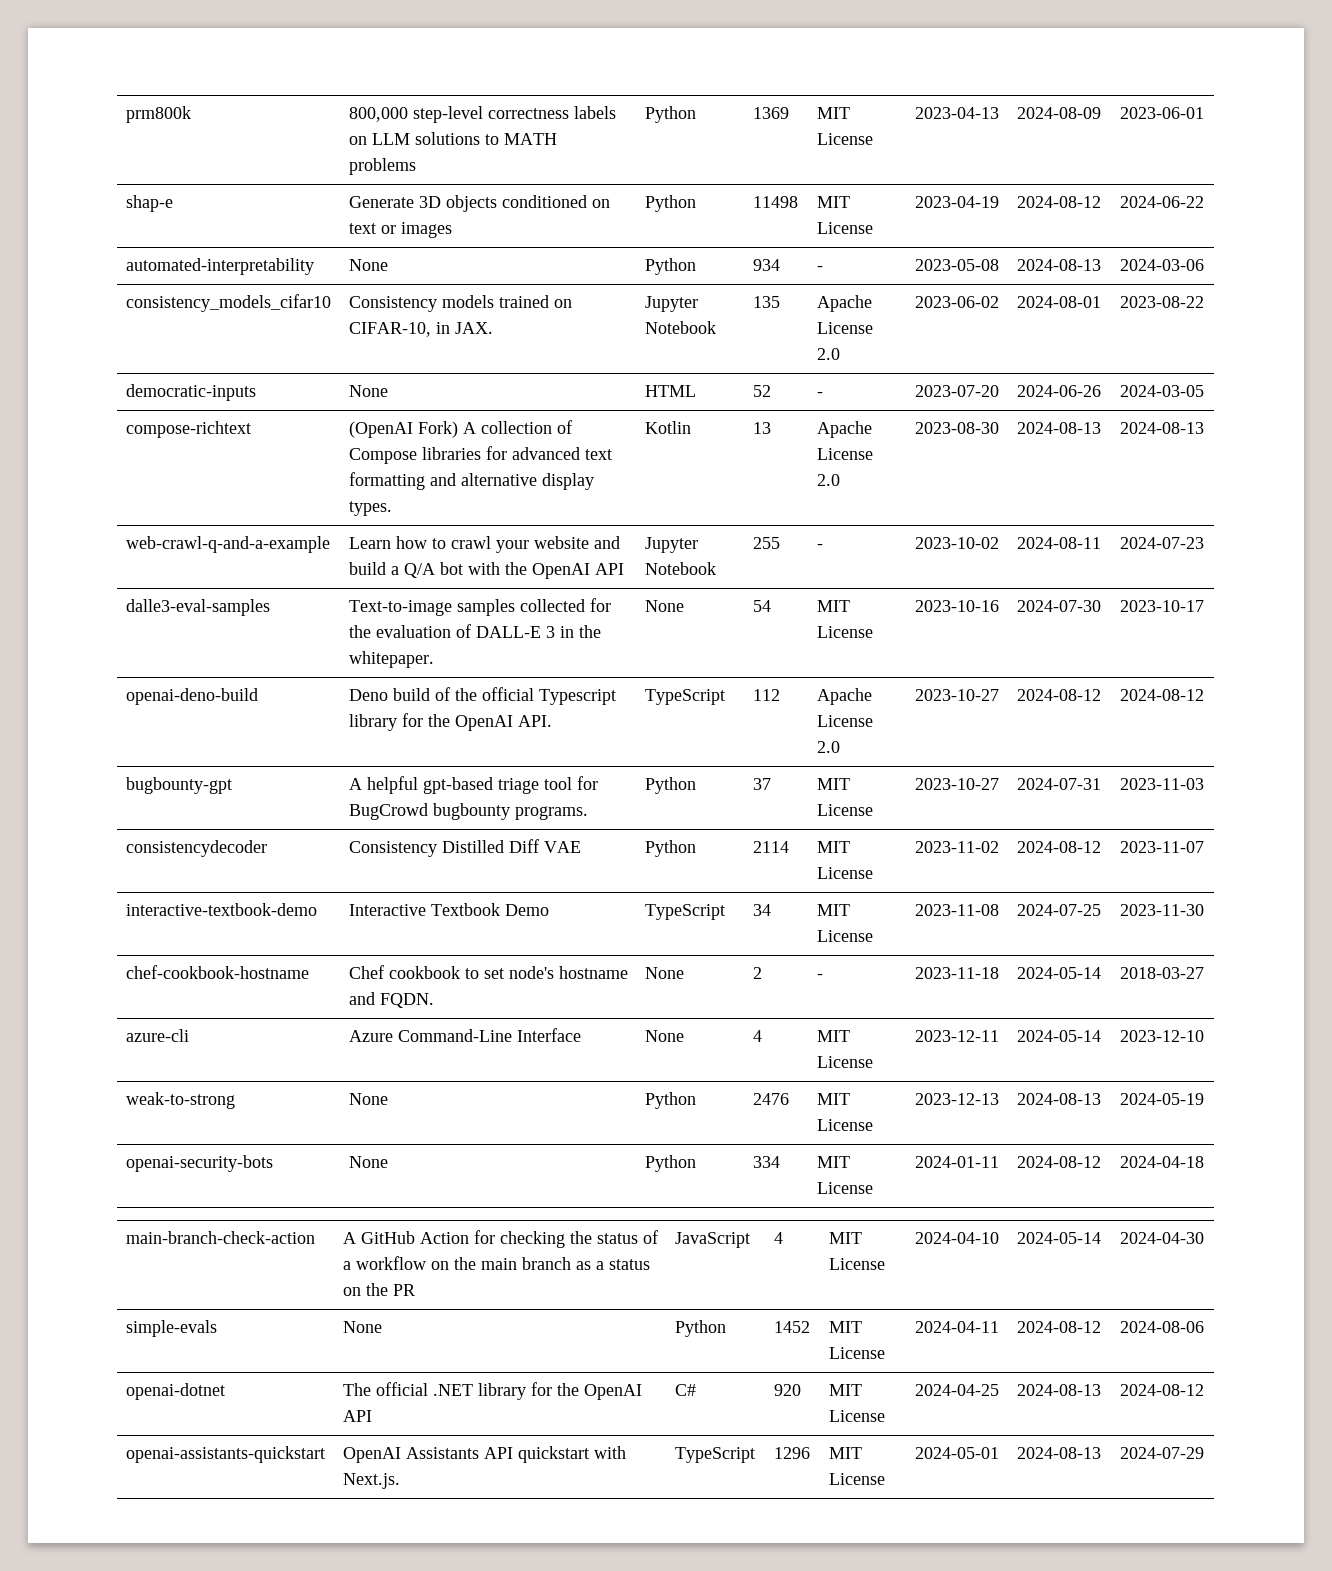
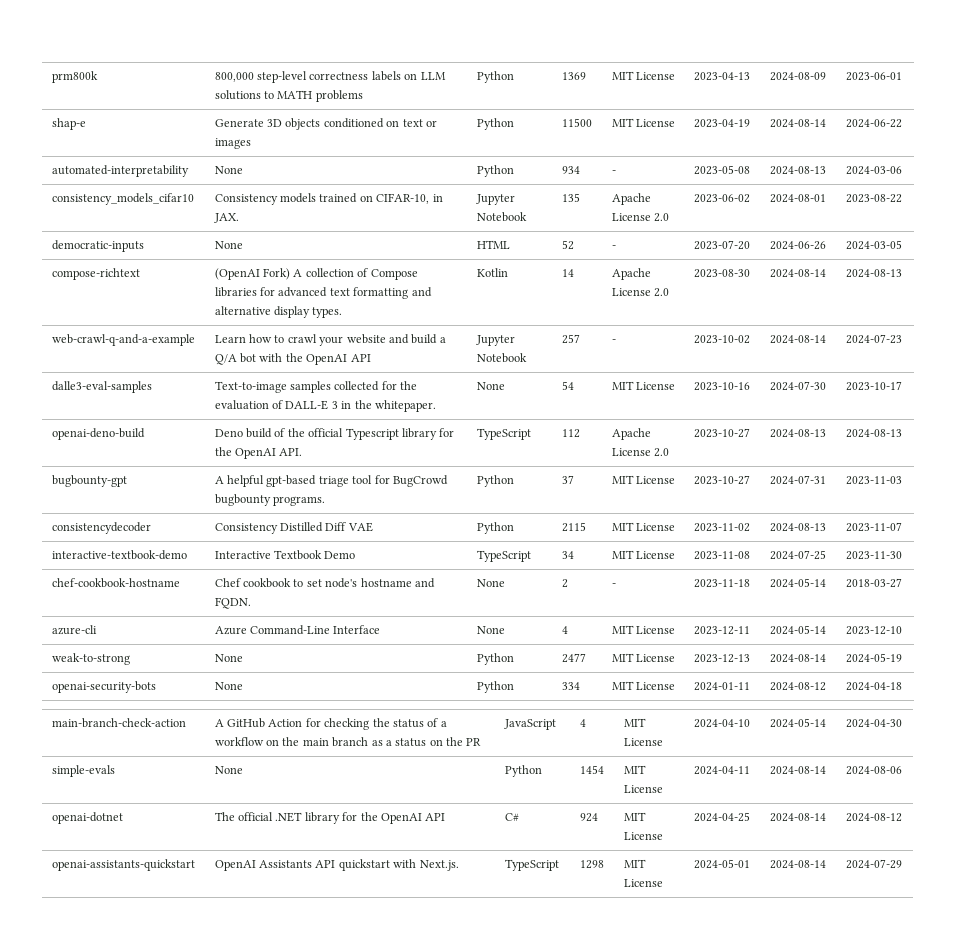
- shap-e | Generate 3D objects conditioned on text or images | Python | 11498 | MIT License | 2023-04-19 | 2024-08-12 | 2024-06-22
+ shap-e | Generate 3D objects conditioned on text or images | Python | 11500 | MIT License | 2023-04-19 | 2024-08-14 | 2024-06-22
- compose-richtext | (OpenAI Fork) A collection of Compose libraries for advanced text formatting and alternative display types. | Kotlin | 13 | Apache License 2.0 | 2023-08-30 | 2024-08-13 | 2024-08-13
+ compose-richtext | (OpenAI Fork) A collection of Compose libraries for advanced text formatting and alternative display types. | Kotlin | 14 | Apache License 2.0 | 2023-08-30 | 2024-08-14 | 2024-08-13
- web-crawl-q-and-a-example | Learn how to crawl your website and build a Q/A bot with the OpenAI API | Jupyter Notebook | 255 | - | 2023-10-02 | 2024-08-11 | 2024-07-23
+ web-crawl-q-and-a-example | Learn how to crawl your website and build a Q/A bot with the OpenAI API | Jupyter Notebook | 257 | - | 2023-10-02 | 2024-08-14 | 2024-07-23
- openai-deno-build | Deno build of the official Typescript library for the OpenAI API. | TypeScript | 112 | Apache License 2.0 | 2023-10-27 | 2024-08-12 | 2024-08-12
+ openai-deno-build | Deno build of the official Typescript library for the OpenAI API. | TypeScript | 112 | Apache License 2.0 | 2023-10-27 | 2024-08-13 | 2024-08-13
- consistencydecoder | Consistency Distilled Diff VAE | Python | 2114 | MIT License | 2023-11-02 | 2024-08-12 | 2023-11-07
+ consistencydecoder | Consistency Distilled Diff VAE | Python | 2115 | MIT License | 2023-11-02 | 2024-08-13 | 2023-11-07
- weak-to-strong | None | Python | 2476 | MIT License | 2023-12-13 | 2024-08-13 | 2024-05-19
+ weak-to-strong | None | Python | 2477 | MIT License | 2023-12-13 | 2024-08-14 | 2024-05-19
- simple-evals | None | Python | 1452 | MIT License | 2024-04-11 | 2024-08-12 | 2024-08-06
+ simple-evals | None | Python | 1454 | MIT License | 2024-04-11 | 2024-08-14 | 2024-08-06
- openai-dotnet | The official .NET library for the OpenAI API | C# | 920 | MIT License | 2024-04-25 | 2024-08-13 | 2024-08-12
+ openai-dotnet | The official .NET library for the OpenAI API | C# | 924 | MIT License | 2024-04-25 | 2024-08-14 | 2024-08-12
- openai-assistants-quickstart | OpenAI Assistants API quickstart with Next.js. | TypeScript | 1296 | MIT License | 2024-05-01 | 2024-08-13 | 2024-07-29
+ openai-assistants-quickstart | OpenAI Assistants API quickstart with Next.js. | TypeScript | 1298 | MIT License | 2024-05-01 | 2024-08-14 | 2024-07-29

